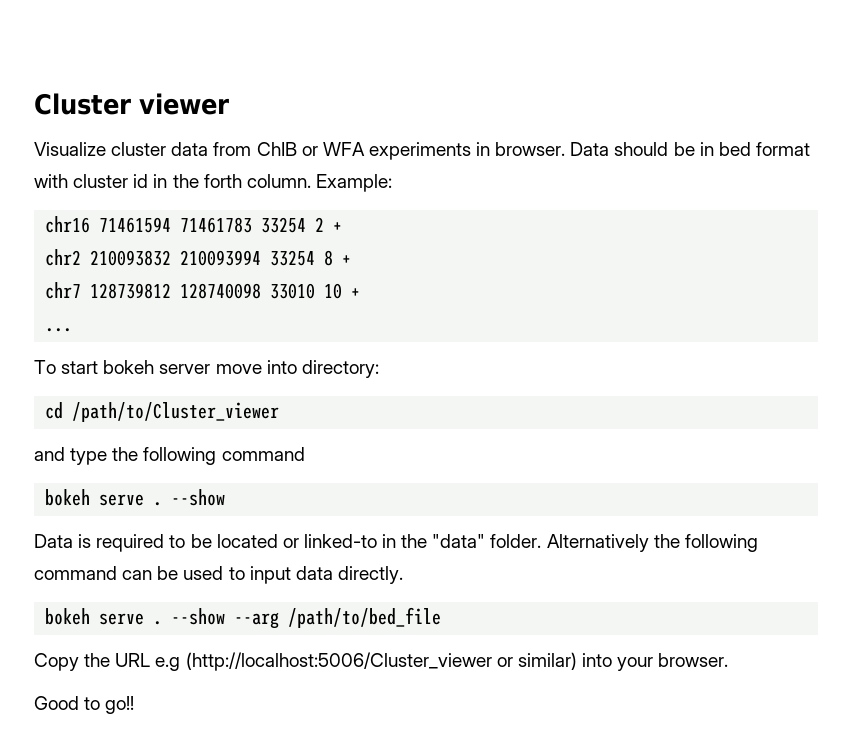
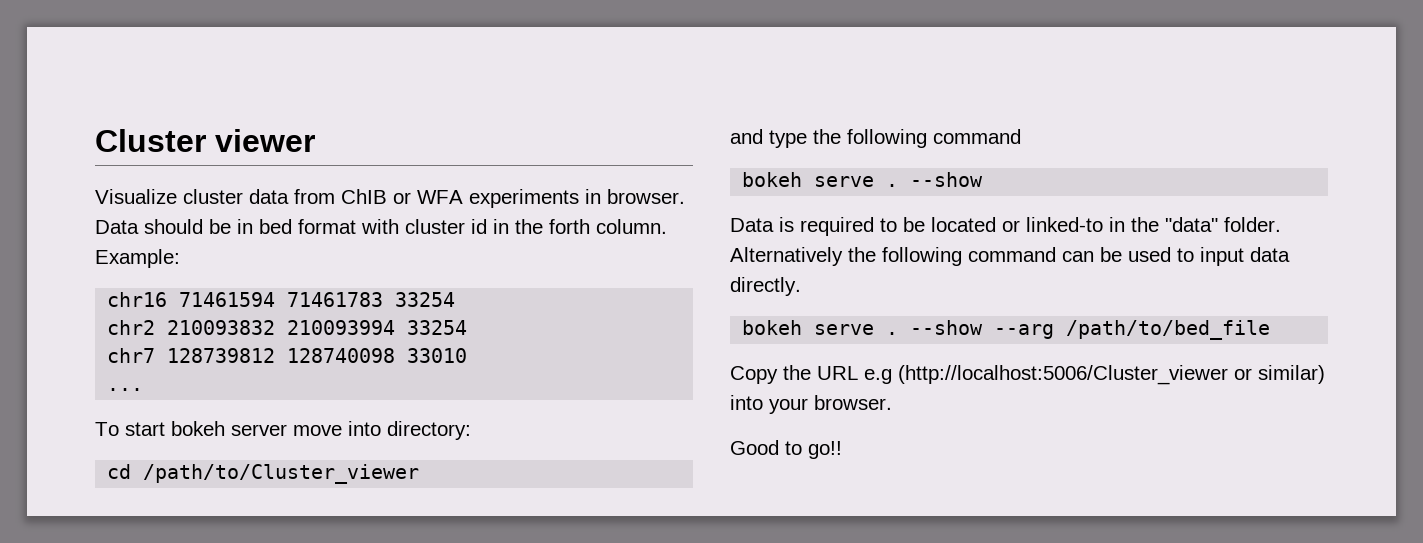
- chr16 71461594 71461783 33254 2 +
+ chr16 71461594 71461783 33254
- chr2 210093832 210093994 33254 8 +
+ chr2 210093832 210093994 33254
- chr7 128739812 128740098 33010 10 +
+ chr7 128739812 128740098 33010

